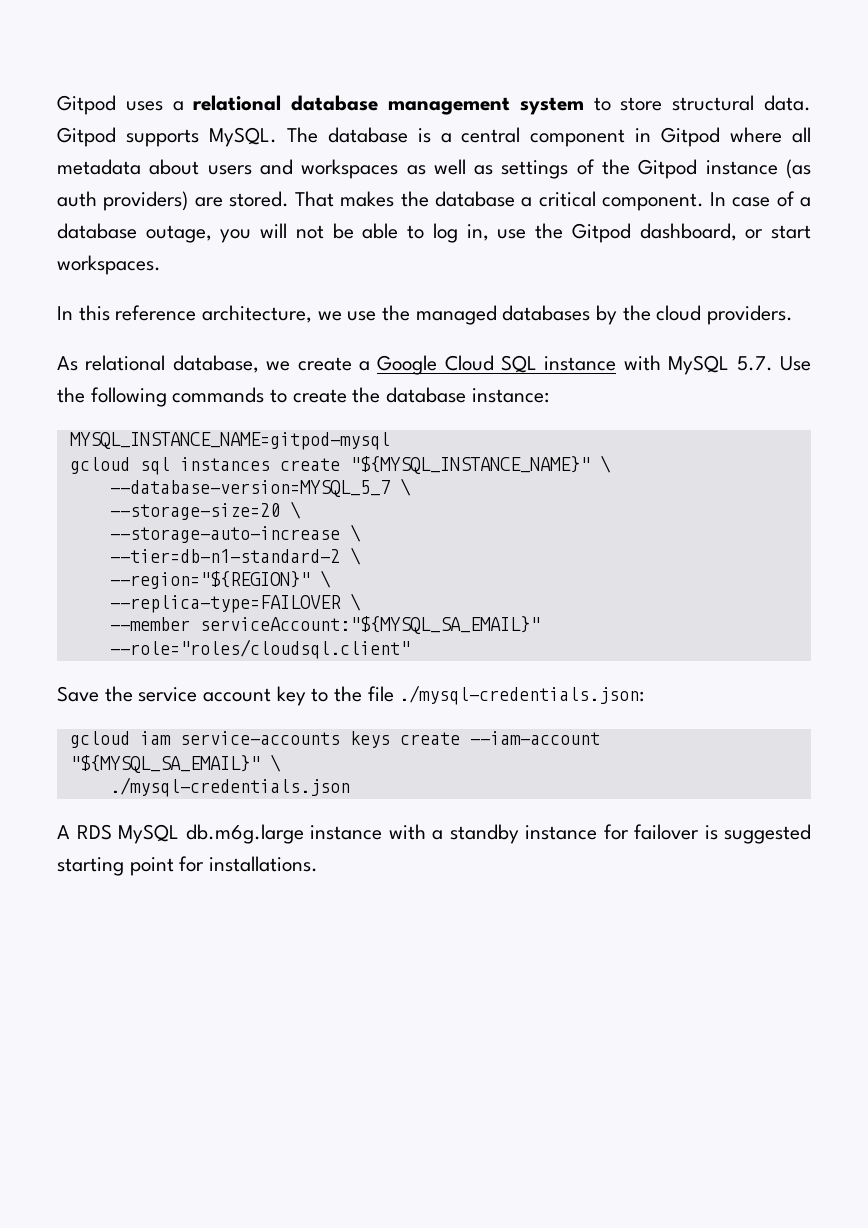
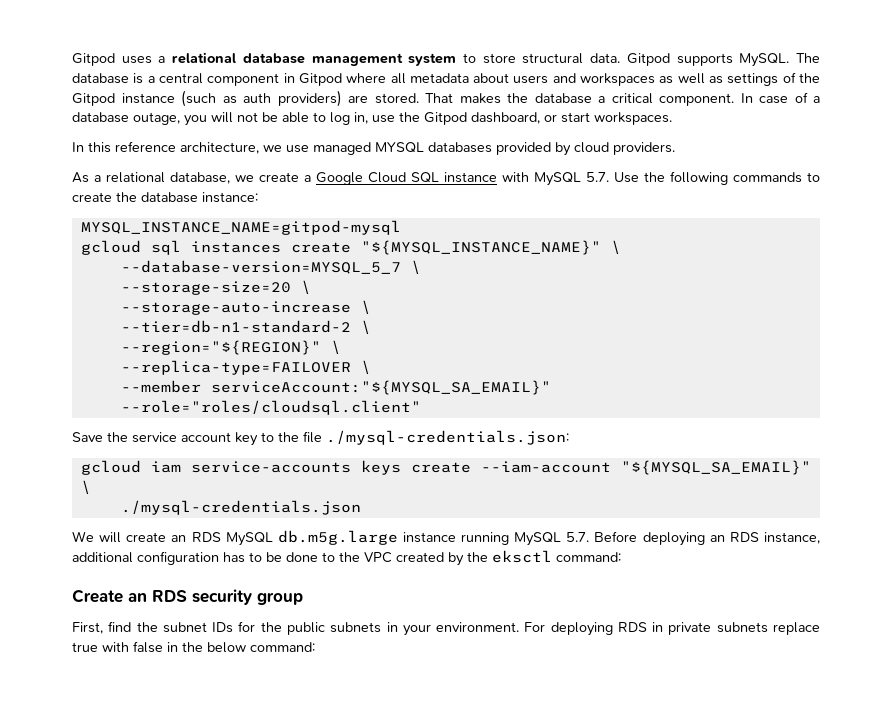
- The database is a central component in Gitpod where all metadata about users and workspaces as well as settings of the Gitpod instance (as auth providers) are stored.
+ The database is a central component in Gitpod where all metadata about users and workspaces as well as settings of the Gitpod instance (such as auth providers) are stored.
- In this reference architecture, we use the managed databases by the cloud providers.
+ In this reference architecture, we use managed MYSQL databases provided by cloud providers.
- As relational database, we create a Google Cloud SQL instance with MySQL 5.7. Use the following commands to create the database instance:
+ As a relational database, we create a Google Cloud SQL instance with MySQL 5.7. Use the following commands to create the database instance:
- A RDS MySQL db.m6g.large instance with a standby instance for failover is suggested starting point for installations.
+ We will create an RDS MySQL db.m5g.large instance running MySQL 5.7. Before deploying an RDS instance, additional configuration has to be done to the VPC created by the eksctl command:
+ Create an RDS security group
+ First, find the subnet IDs for the public subnets in your environment. For deploying RDS in private subnets replace true with false in the below command:

